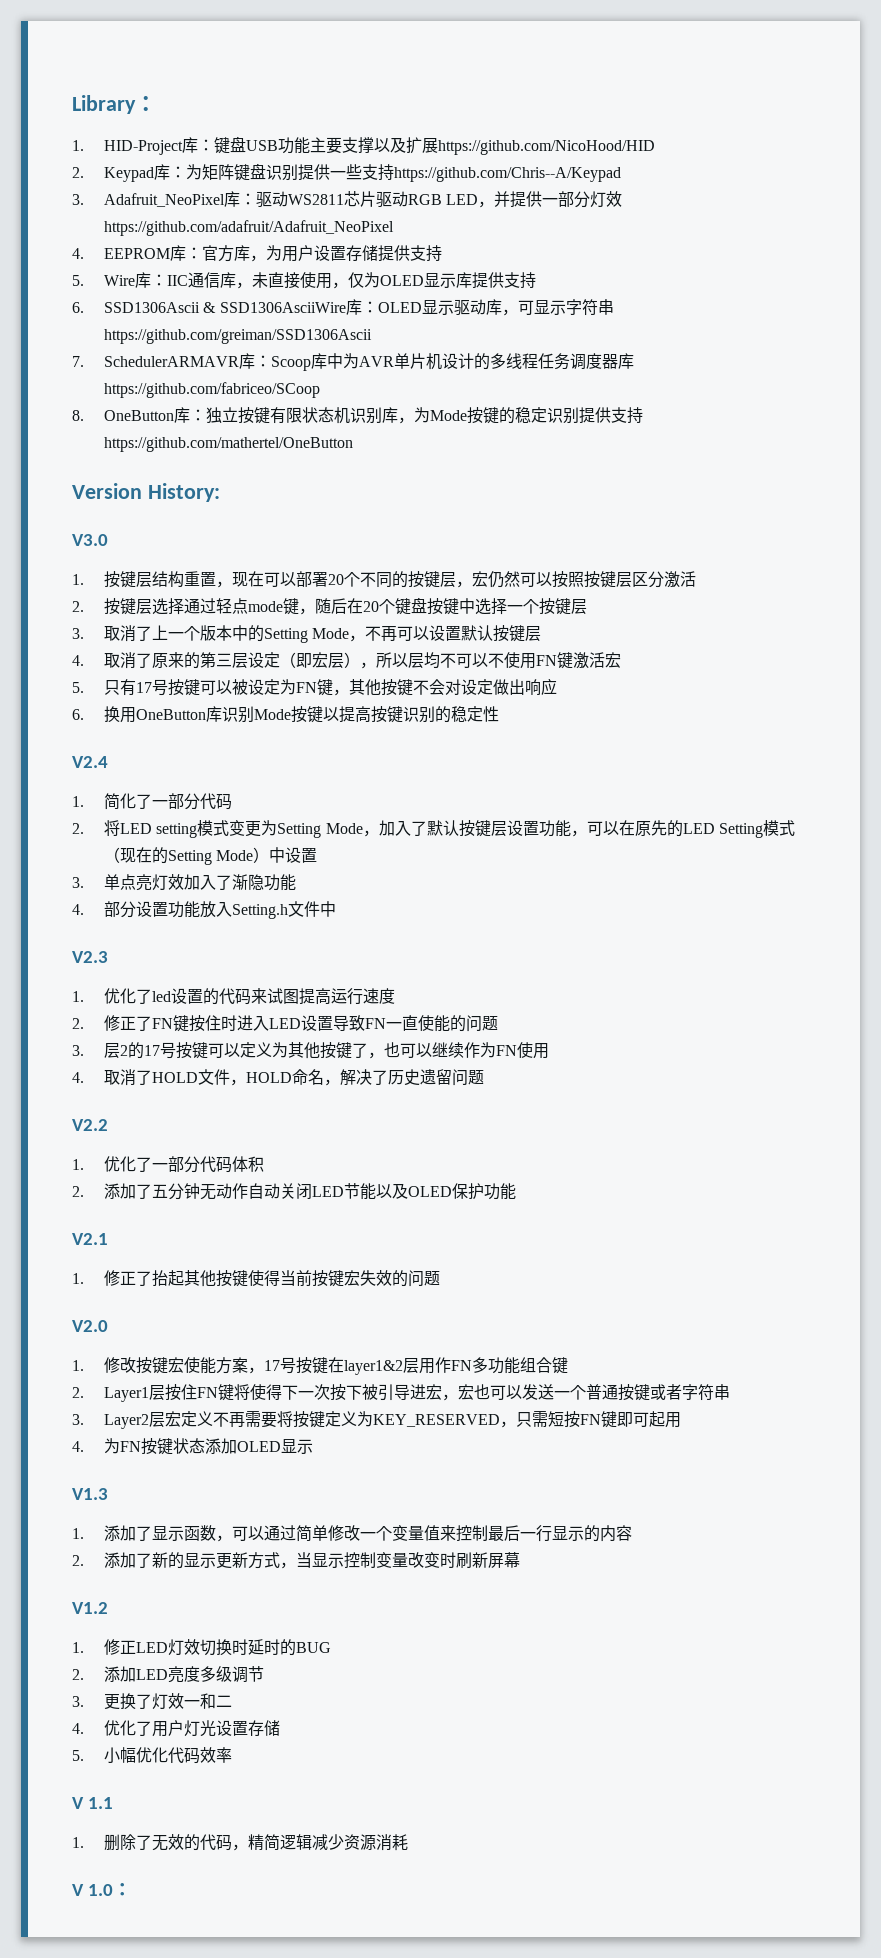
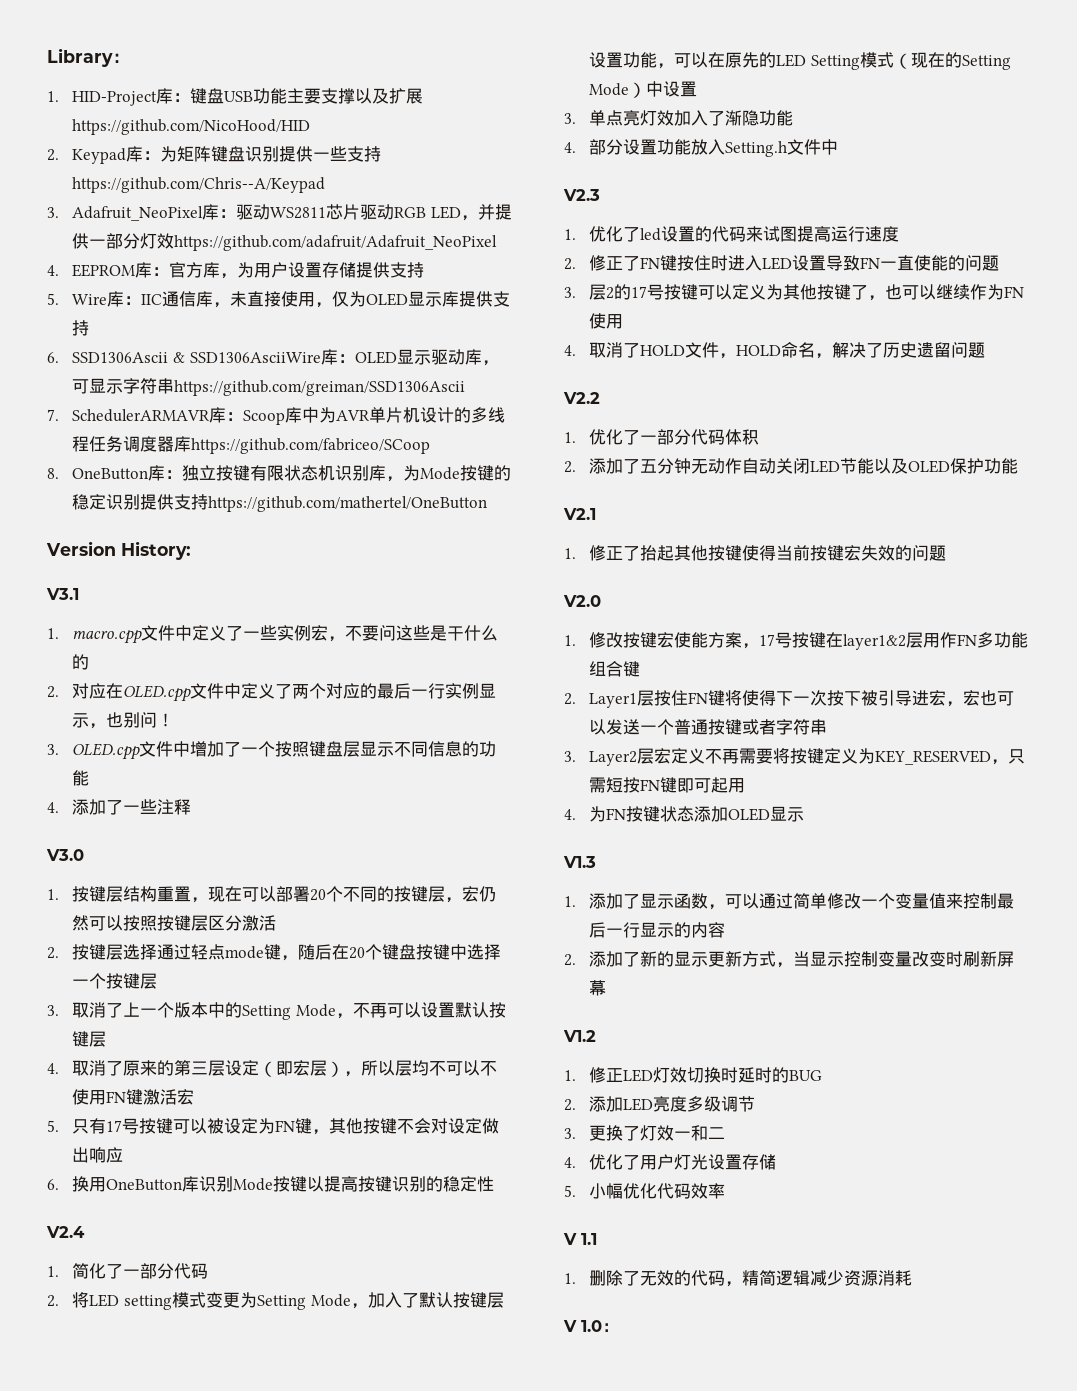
+ V3.1
+ 1. macro.cpp文件中定义了一些实例宏，不要问这些是干什么的
+ 2.对应在OLED.cpp文件中定义了两个对应的最后一行实例显示，也别问！
+ 3. OLED.cpp文件中增加了一个按照键盘层显示不同信息的功能
+ 4.添加了一些注释

